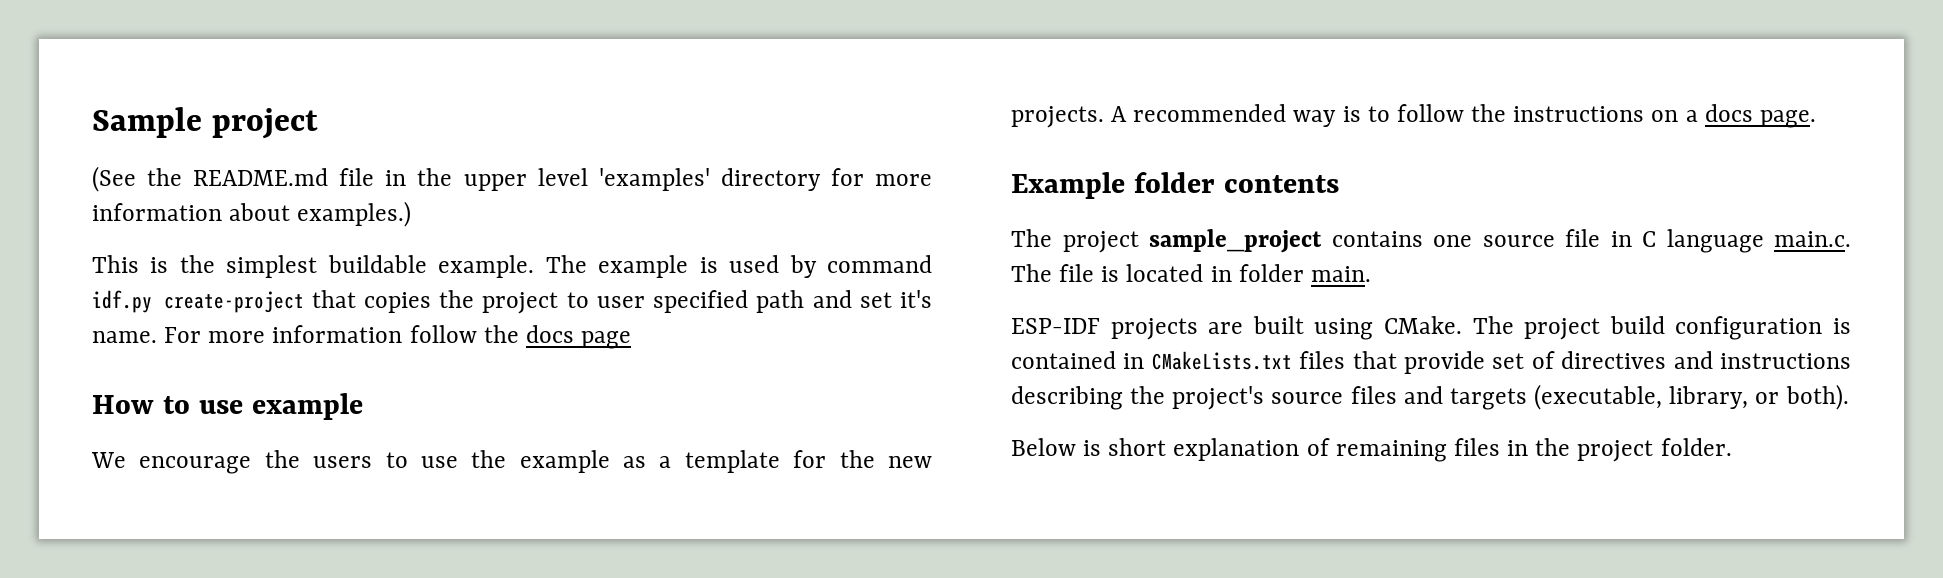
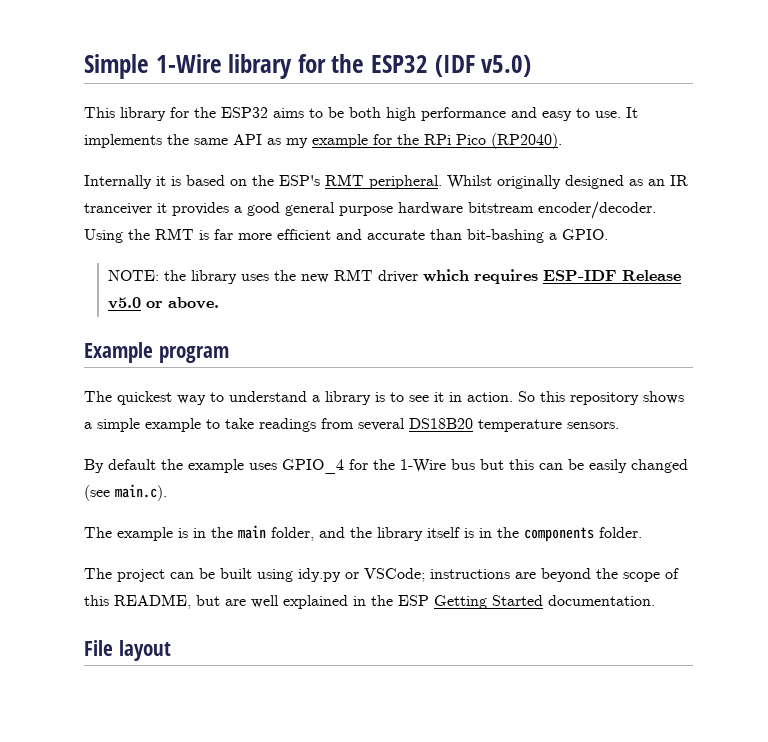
- Sample project
- (See the README.md file in the upper level 'examples' directory for more information about examples.)
- This is the simplest buildable example. The example is used by command idf.py create-project that copies the project to user specified path and set it's name. For more information follow the docs page
- How to use example
- We encourage the users to use the example as a template for the new projects. A recommended way is to follow the instructions on a docs page.
- Example folder contents
- The project sample_project contains one source file in C language main.c. The file is located in folder main.
- ESP-IDF projects are built using CMake. The project build configuration is contained in CMakeLists.txt files that provide set of directives and instructions describing the project's source files and targets (executable, library, or both).
- Below is short explanation of remaining files in the project folder.
+ Simple 1-Wire library for the ESP32 (IDF v5.0)
+ This library for the ESP32 aims to be both high performance and easy to use. It implements the same API as my example for the RPi Pico (RP2040).
+ Internally it is based on the ESP's RMT peripheral. Whilst originally designed as an IR tranceiver it provides a good general purpose hardware bitstream encoder/decoder. Using the RMT is far more efficient and accurate than bit-bashing a GPIO.
+ NOTE: the library uses the new RMT driver which requires ESP-IDF Release v5.0 or above.
+ Example program
+ The quickest way to understand a library is to see it in action. So this repository shows a simple example to take readings from several DS18B20 temperature sensors.
+ By default the example uses GPIO_4 for the 1-Wire bus but this can be easily changed (see main.c).
+ The example is in the main folder, and the library itself is in the components folder.
+ The project can be built using idy.py or VSCode; instructions are beyond the scope of this README, but are well explained in the ESP Getting Started documentation.
+ File layout

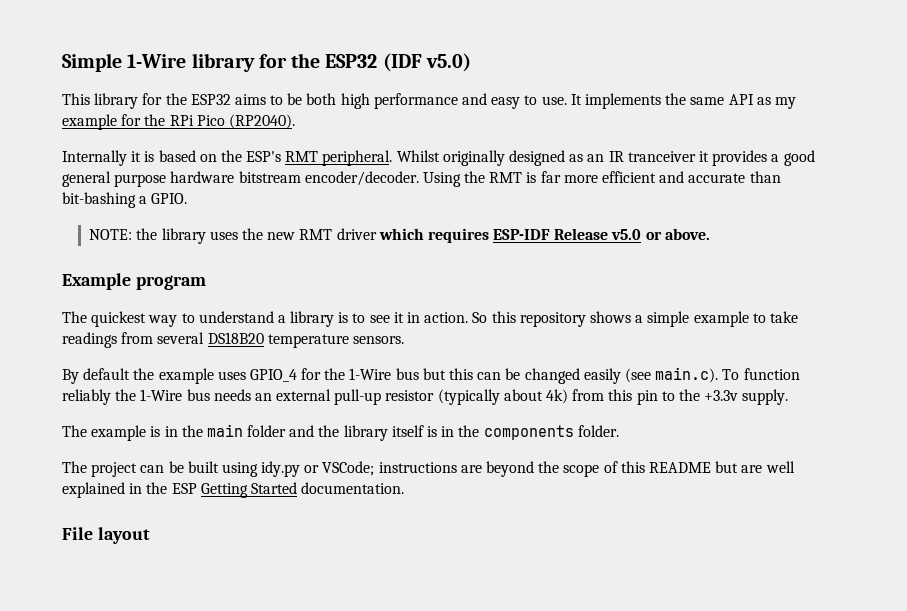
- By default the example uses GPIO_4 for the 1-Wire bus but this can be easily changed (see main.c).
+ By default the example uses GPIO_4 for the 1-Wire bus but this can be changed easily (see main.c). To function reliably the 1-Wire bus needs an external pull-up resistor (typically about 4k) from this pin to the +3.3v supply.
- The example is in the main folder, and the library itself is in the components folder.
+ The example is in the main folder and the library itself is in the components folder.
- The project can be built using idy.py or VSCode; instructions are beyond the scope of this README, but are well explained in the ESP Getting Started documentation.
+ The project can be built using idy.py or VSCode; instructions are beyond the scope of this README but are well explained in the ESP Getting Started documentation.

